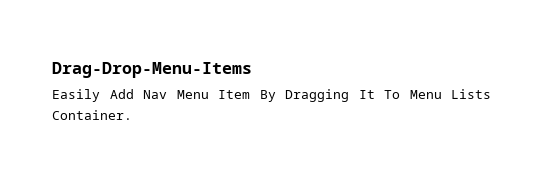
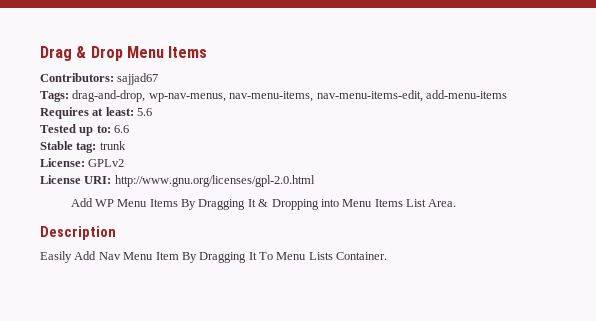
- Drag-Drop-Menu-Items
+ Drag & Drop Menu Items
+ Contributors: sajjad67
+ Tags: drag-and-drop, wp-nav-menus, nav-menu-items, nav-menu-items-edit, add-menu-items
+ Requires at least: 5.6
+ Tested up to: 6.6
+ Stable tag: trunk
+ License: GPLv2
+ License URI: http://www.gnu.org/licenses/gpl-2.0.html
+ Add WP Menu Items By Dragging It & Dropping into Menu Items List Area.
+ Description

